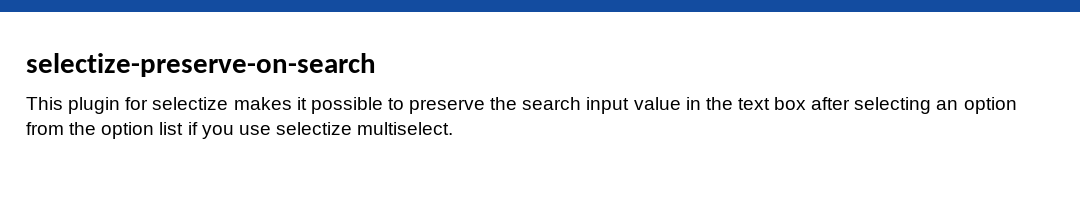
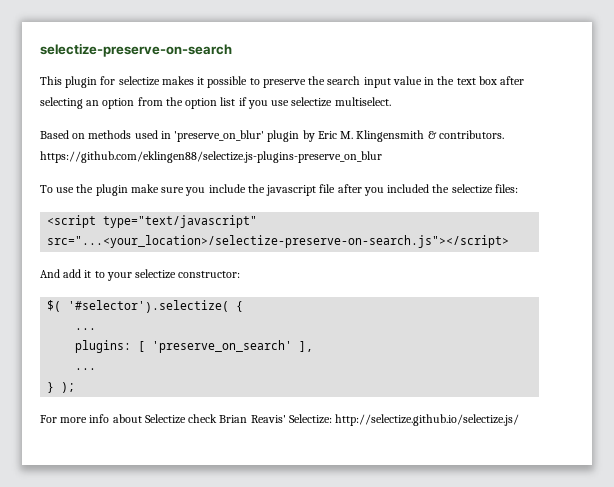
+ Based on methods used in 'preserve_on_blur' plugin by Eric M. Klingensmith & contributors. https://github.com/eklingen88/selectize.js-plugins-preserve_on_blur
+ To use the plugin make sure you include the javascript file after you included the selectize files:
+ <script type="text/javascript" src="...<your_location>/selectize-preserve-on-search.js"></script>
+ And add it to your selectize constructor:
+ $( '#selector').selectize( {
+ ...
+ plugins: [ 'preserve_on_search' ],
+ ...
+ } );
+ For more info about Selectize check Brian Reavis' Selectize: http://selectize.github.io/selectize.js/

